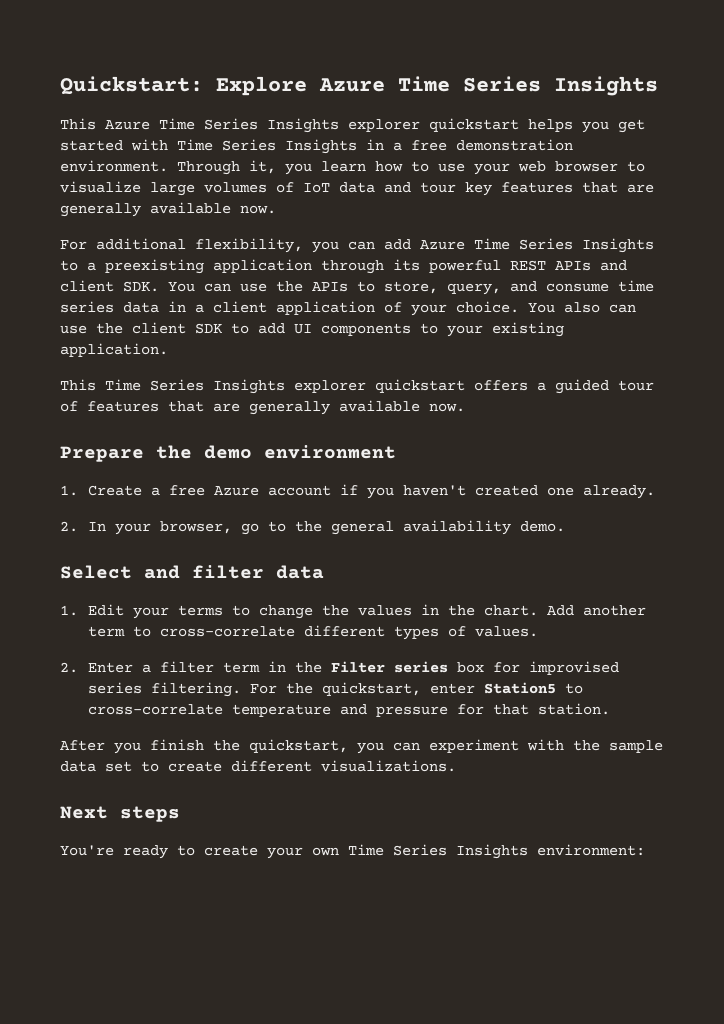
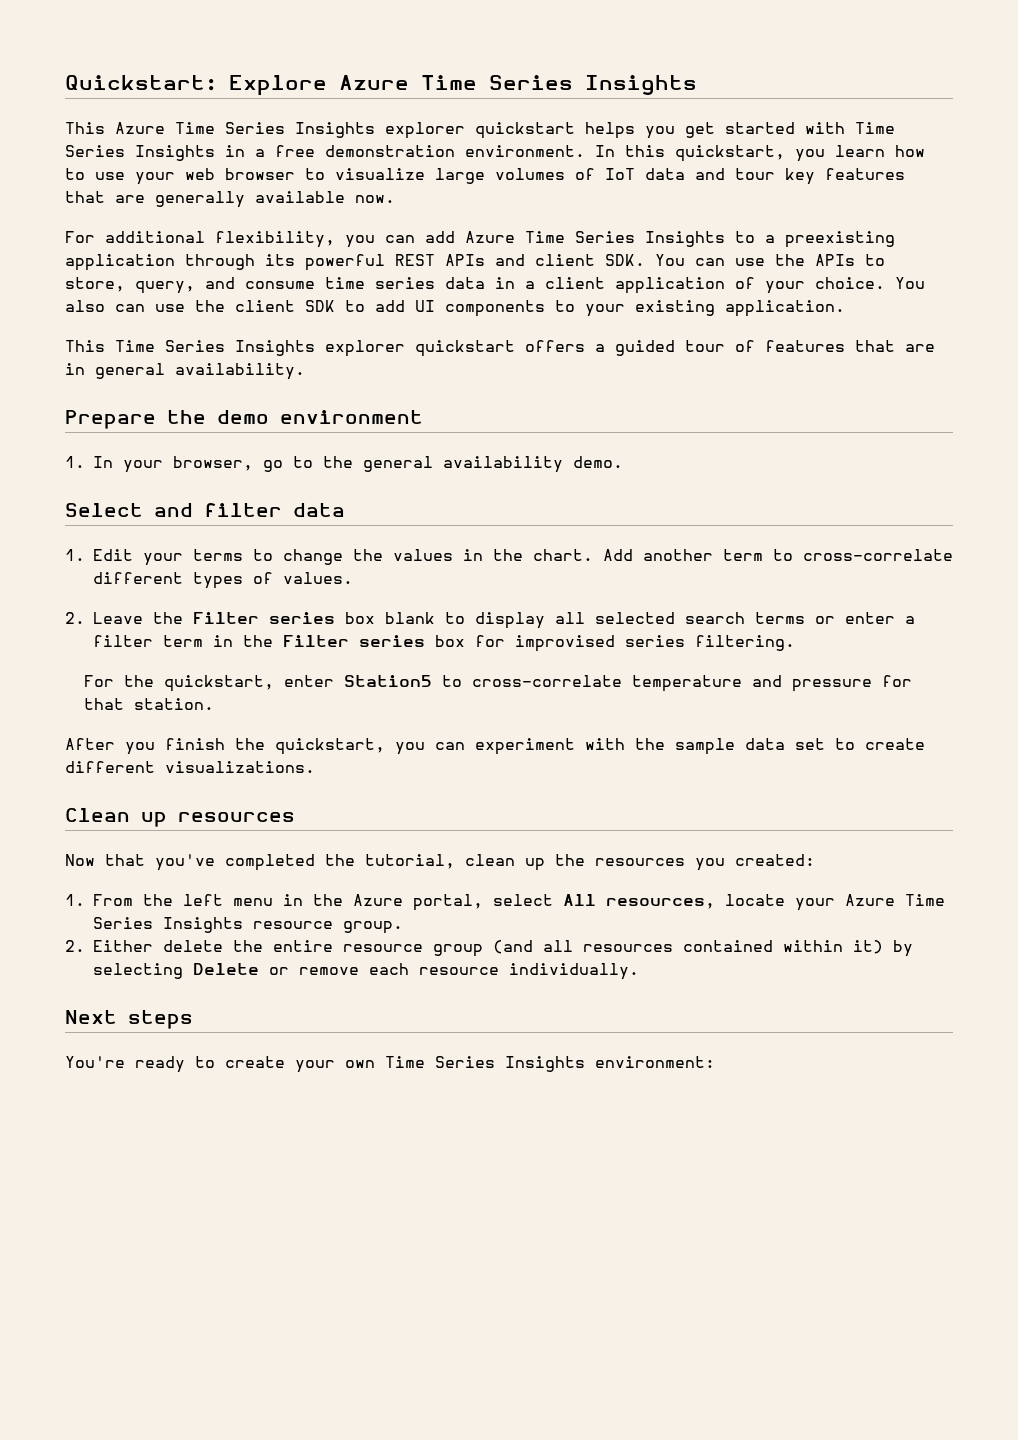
- Through it, you learn how to use your web browser to visualize large volumes of IoT data and tour key features that are generally available now.
+ In this quickstart, you learn how to use your web browser to visualize large volumes of IoT data and tour key features that are generally available now.
- This Time Series Insights explorer quickstart offers a guided tour of features that are generally available now.
+ This Time Series Insights explorer quickstart offers a guided tour of features that are in general availability.
- 1. Create a free Azure account if you haven't created one already.
- 2. In your browser, go to the general availability demo.
+ 1. In your browser, go to the general availability demo.
- 2. Enter a filter term in the Filter series box for improvised series filtering. For the quickstart, enter Station5 to cross-correlate temperature and pressure for that station.
+ 2. Leave the Filter series box blank to display all selected search terms or enter a filter term in the Filter series box for improvised series filtering.
+ For the quickstart, enter Station5 to cross-correlate temperature and pressure for that station.
+ Clean up resources
+ Now that you've completed the tutorial, clean up the resources you created:
+ 1. From the left menu in the Azure portal, select All resources, locate your Azure Time Series Insights resource group.
+ 2. Either delete the entire resource group (and all resources contained within it) by selecting Delete or remove each resource individually.

